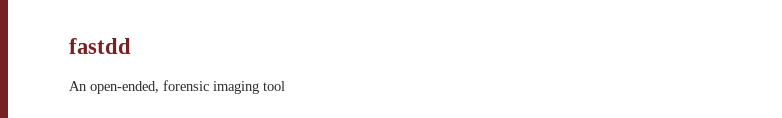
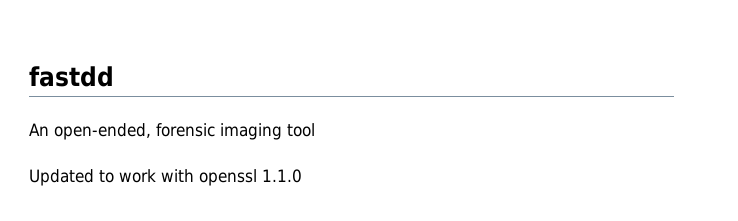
+ Updated to work with openssl 1.1.0

